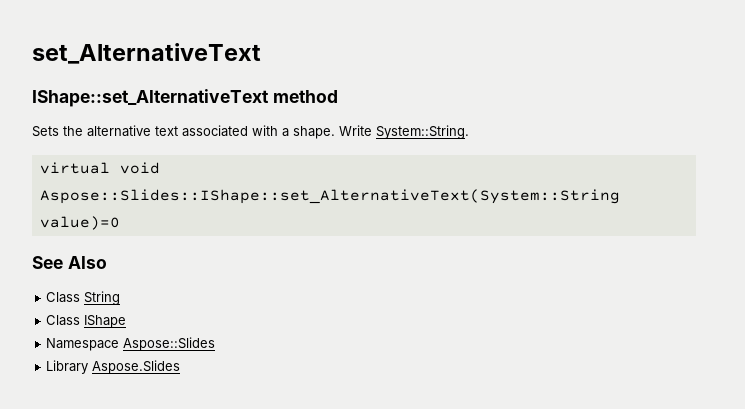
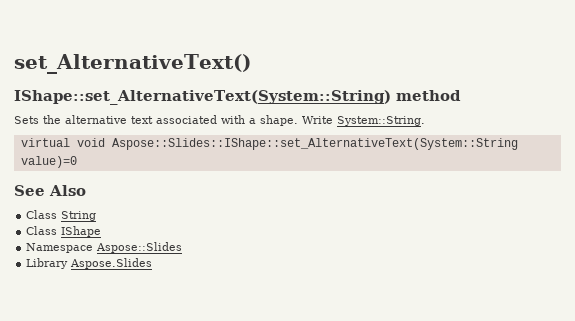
- set_AlternativeText
- IShape::set_AlternativeText method
+ set_AlternativeText()
+ IShape::set_AlternativeText(System::String) method

